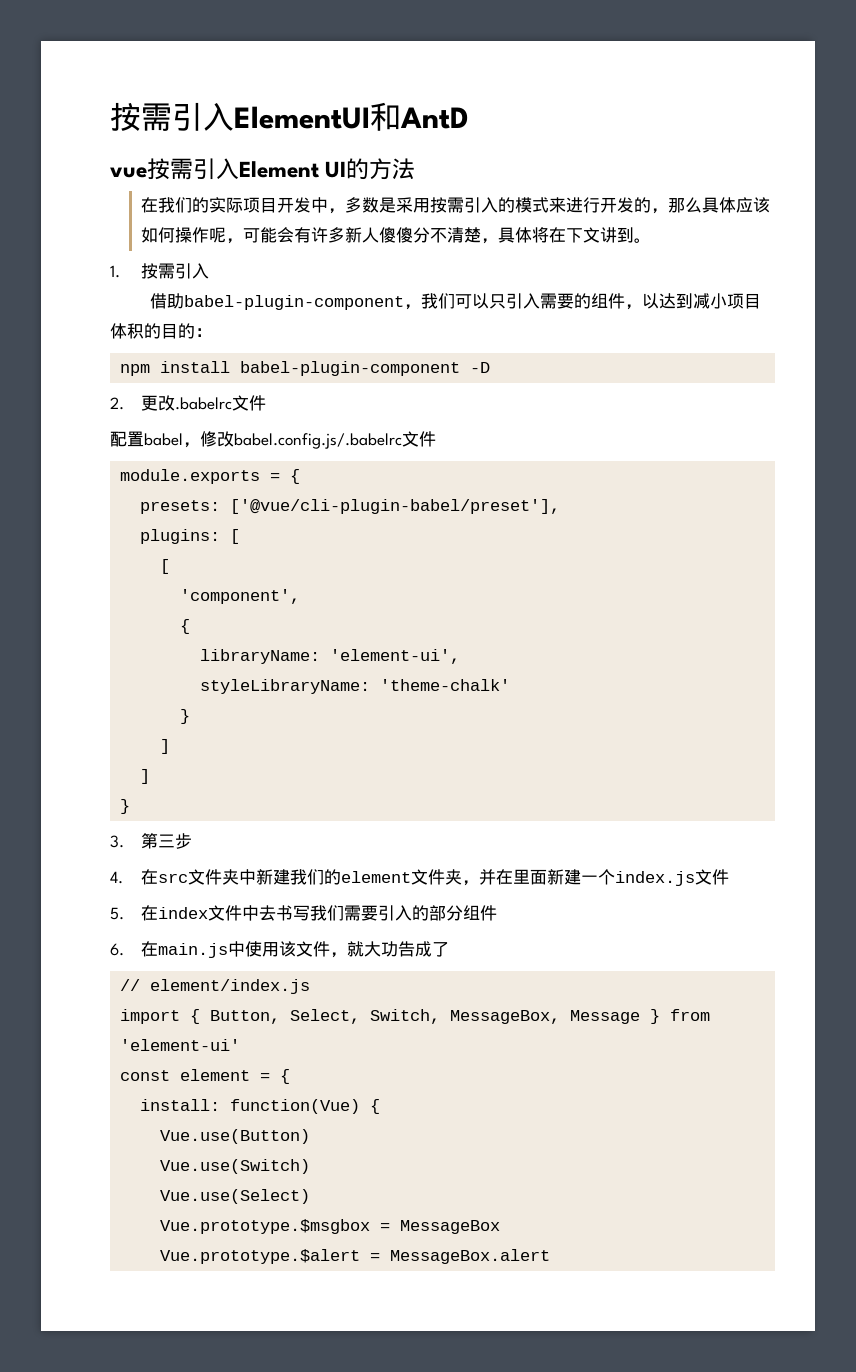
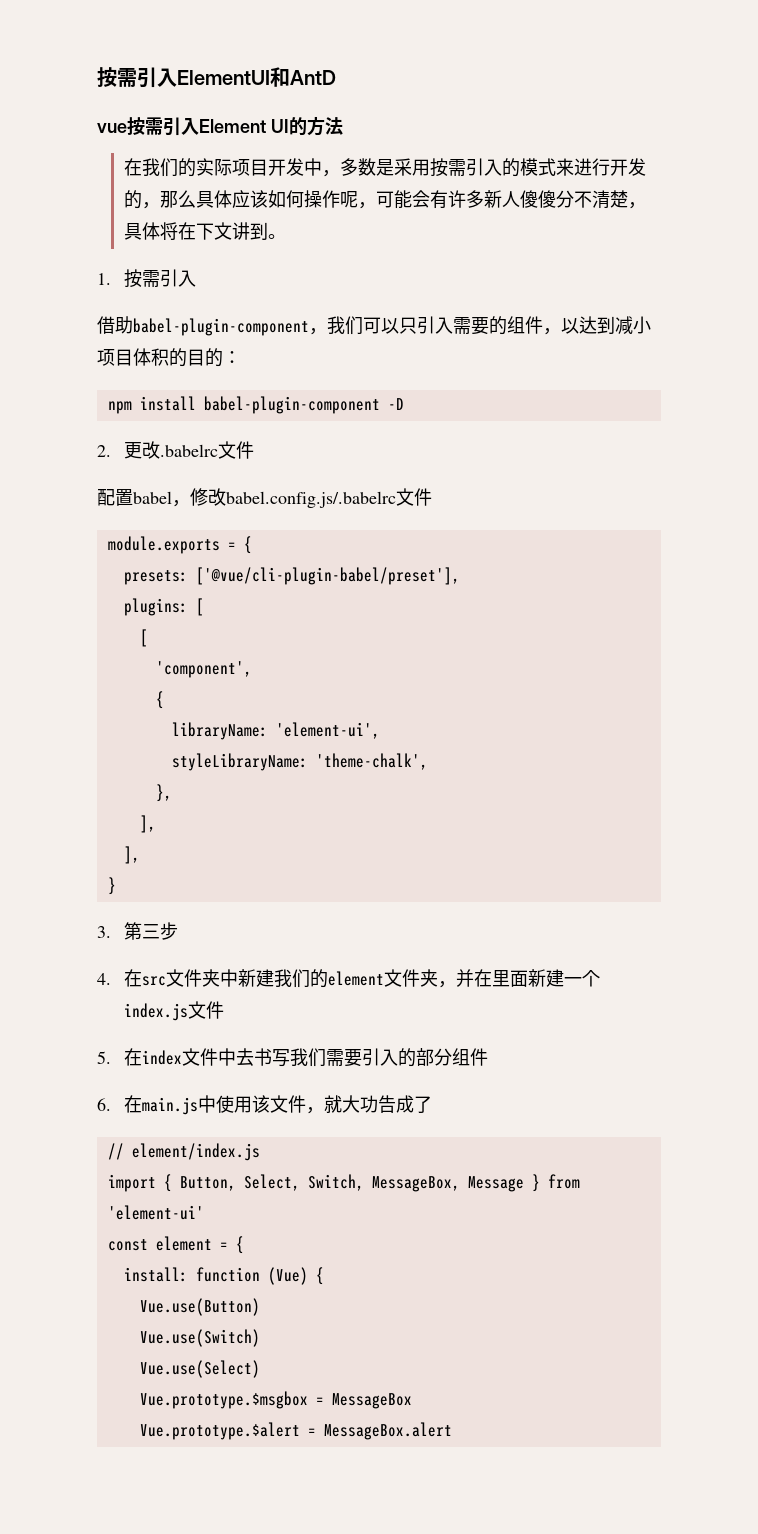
- styleLibraryName: 'theme-chalk'
- }
- ]
- ]
+ styleLibraryName: 'theme-chalk',
+ },
+ ],
+ ],
- install: function(Vue) {
+ install: function (Vue) {

